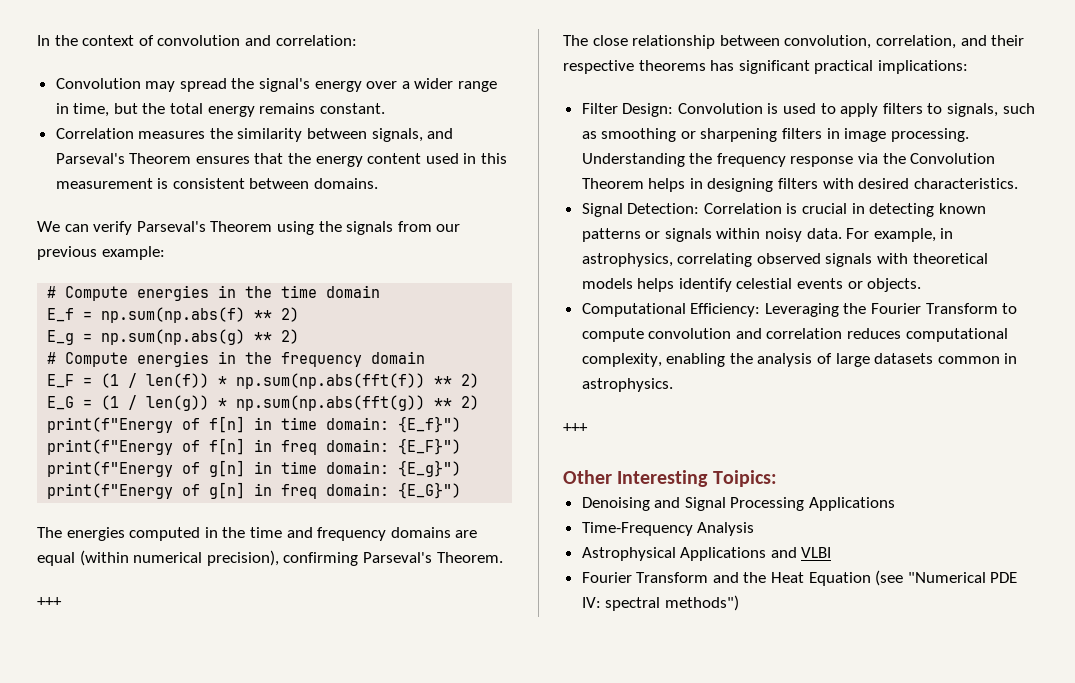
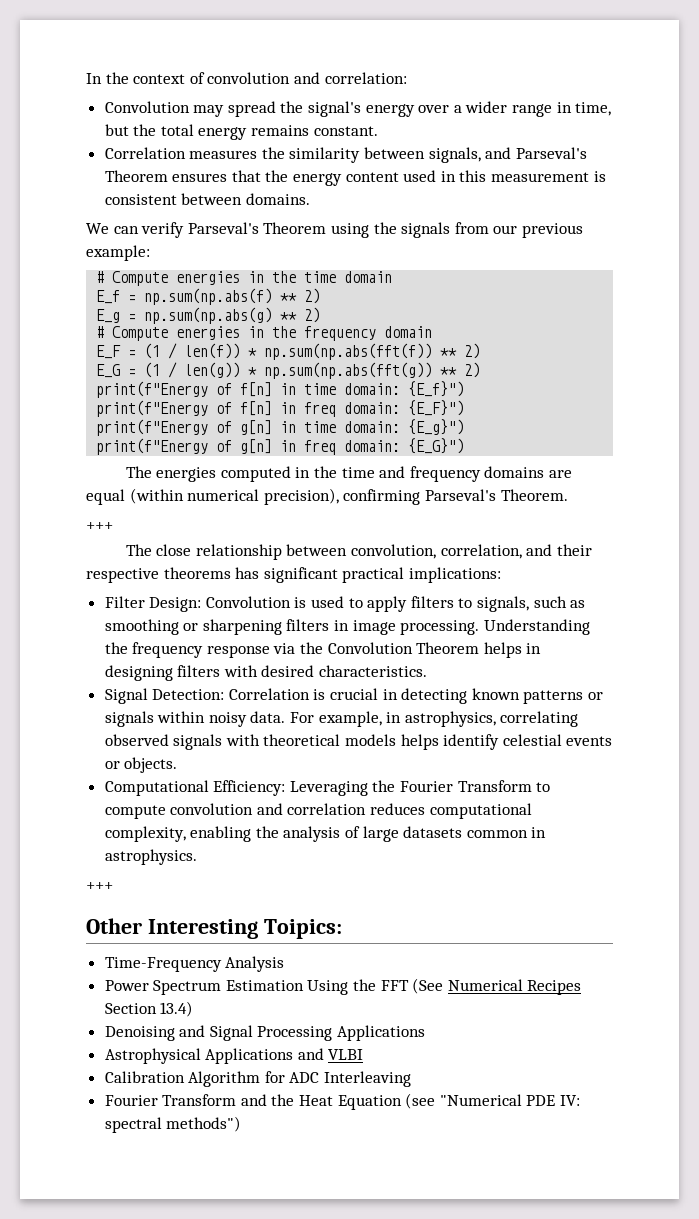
+ Time-Frequency Analysis
+ Power Spectrum Estimation Using the FFT (See Numerical Recipes Section 13.4)
- Time-Frequency Analysis
+ Calibration Algorithm for ADC Interleaving

